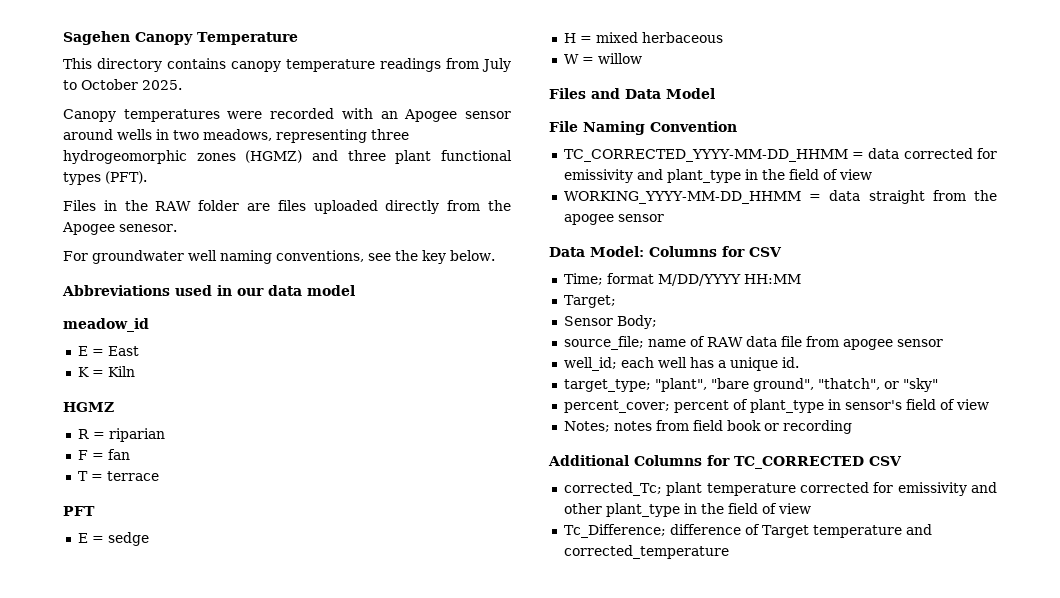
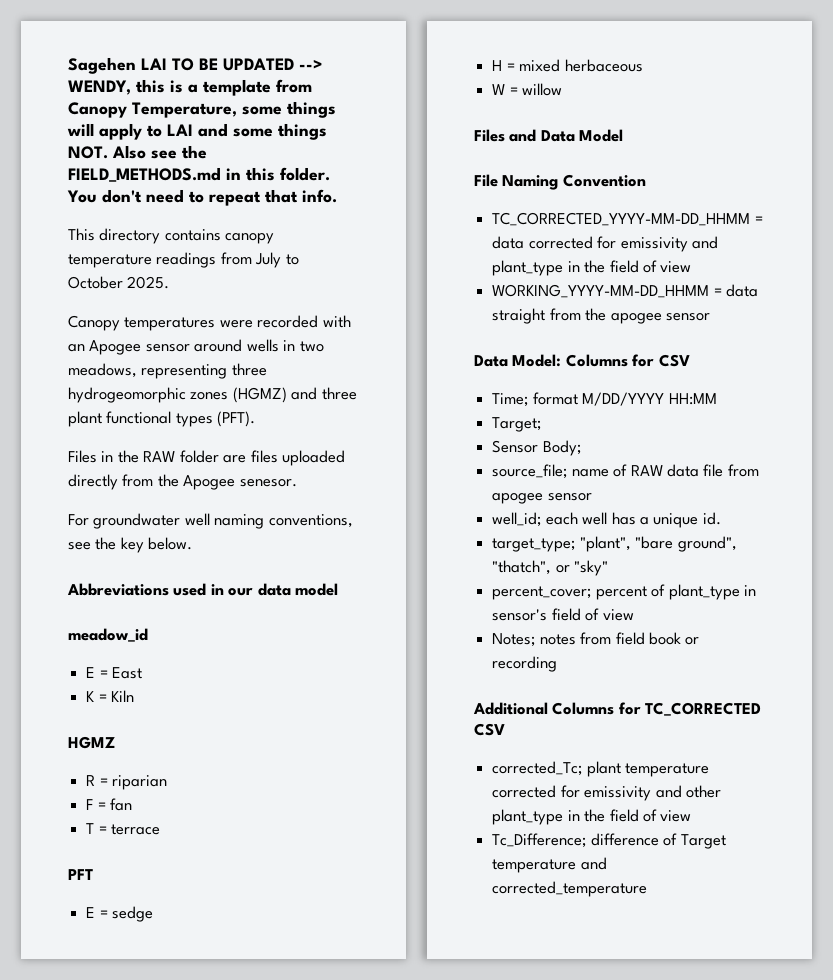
- Sagehen Canopy Temperature
+ Sagehen LAI TO BE UPDATED --> WENDY, this is a template from Canopy Temperature, some things will apply to LAI and some things NOT. Also see the FIELD_METHODS.md in this folder. You don't need to repeat that info.

